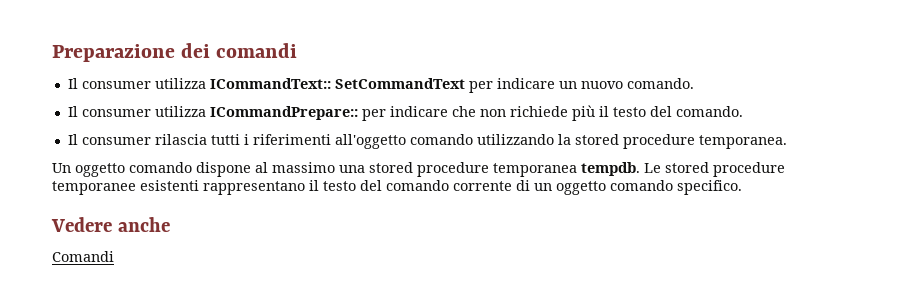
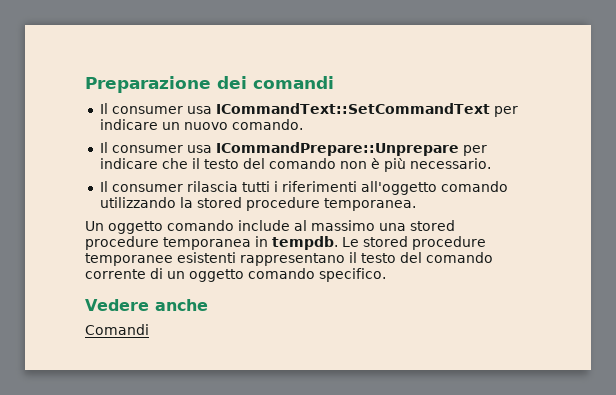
- Il consumer utilizza ICommandText:: SetCommandText per indicare un nuovo comando.
+ Il consumer usa ICommandText::SetCommandText per indicare un nuovo comando.
- Il consumer utilizza ICommandPrepare:: per indicare che non richiede più il testo del comando.
+ Il consumer usa ICommandPrepare::Unprepare per indicare che il testo del comando non è più necessario.
- Un oggetto comando dispone al massimo una stored procedure temporanea tempdb.
+ Un oggetto comando include al massimo una stored procedure temporanea in tempdb.

